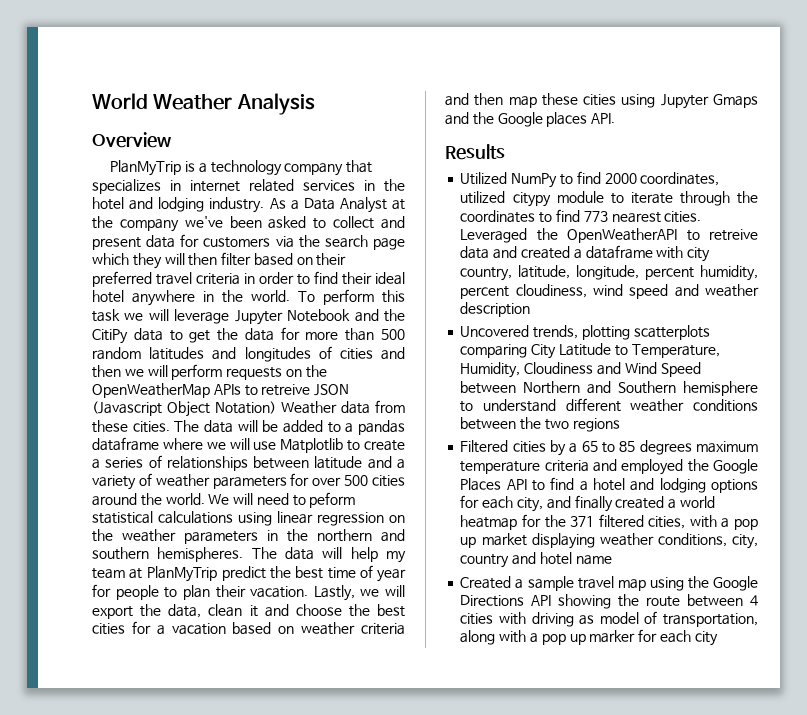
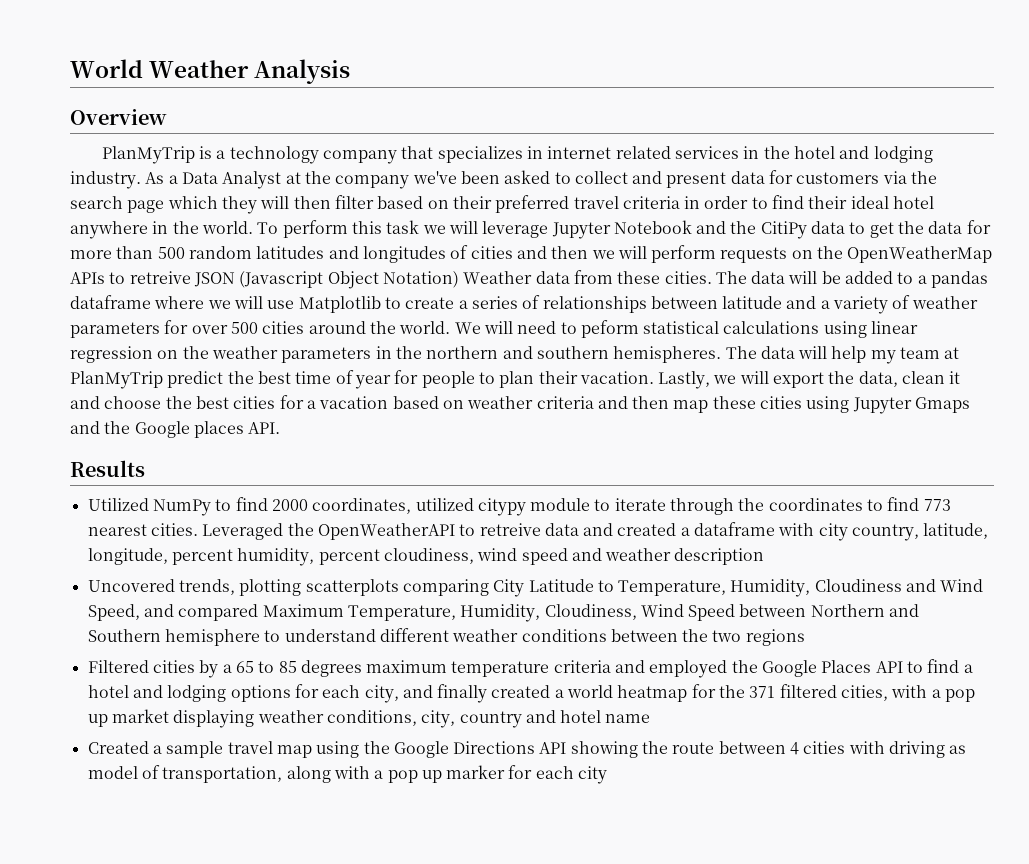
- Uncovered trends, plotting scatterplots comparing City Latitude to Temperature, Humidity, Cloudiness and Wind Speed between Northern and Southern hemisphere to understand different weather conditions between the two regions
+ Uncovered trends, plotting scatterplots comparing City Latitude to Temperature, Humidity, Cloudiness and Wind Speed, and compared Maximum Temperature, Humidity, Cloudiness, Wind Speed between Northern and Southern hemisphere to understand different weather conditions between the two regions

